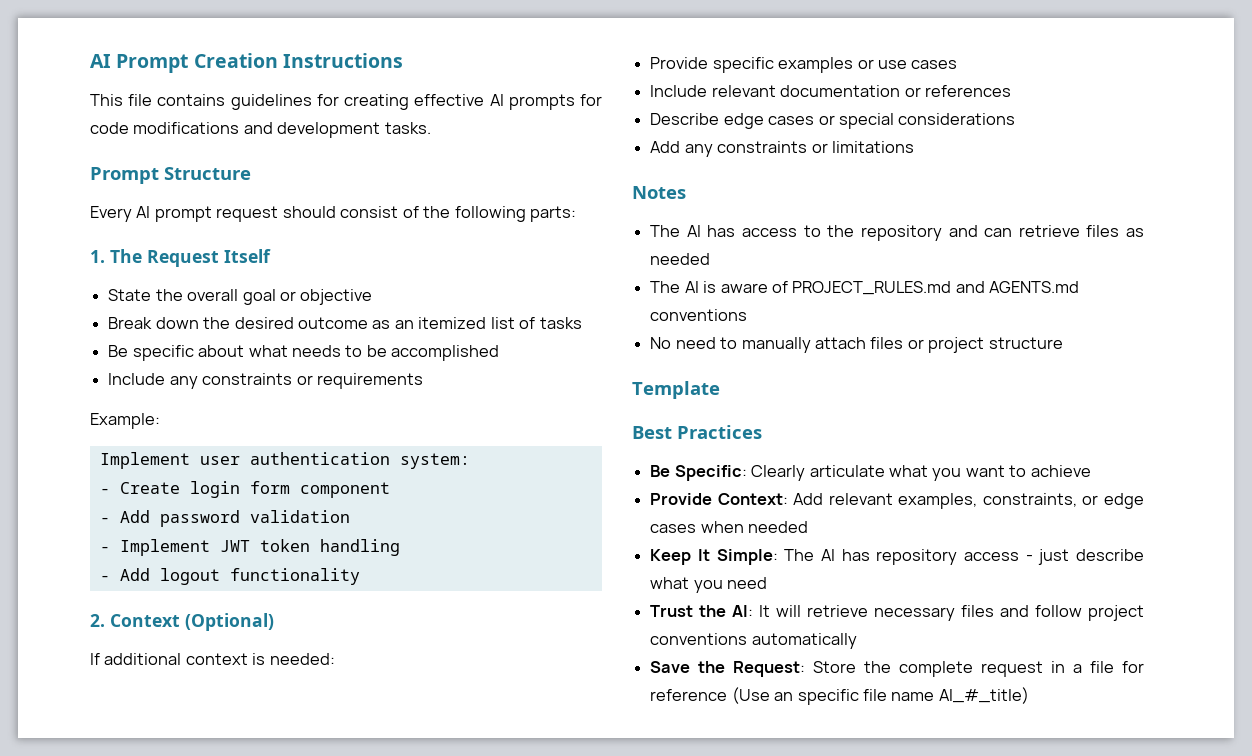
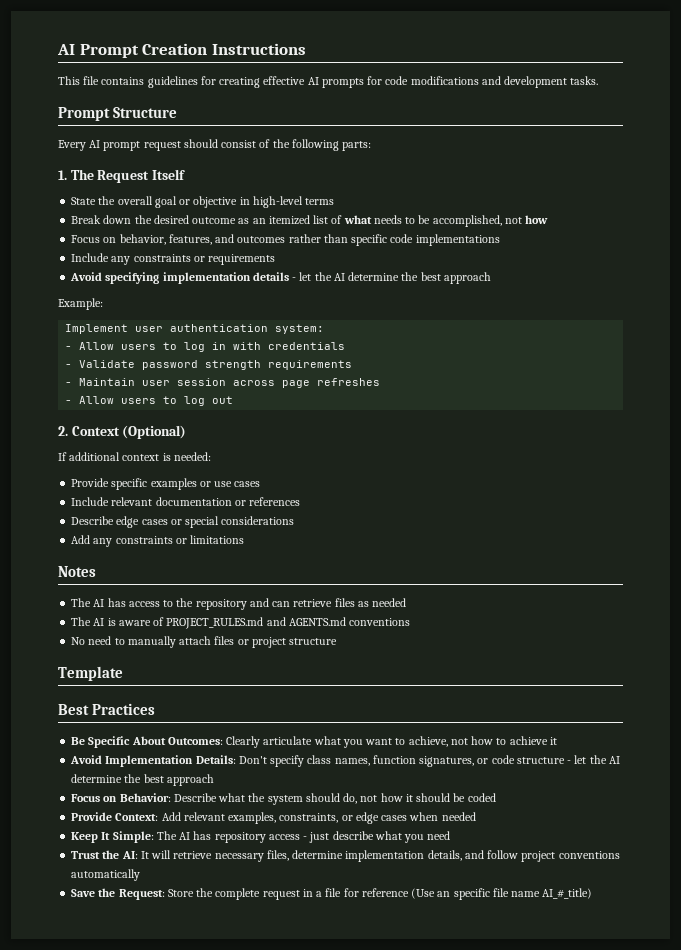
- State the overall goal or objective
+ State the overall goal or objective in high-level terms
- Break down the desired outcome as an itemized list of tasks
- Be specific about what needs to be accomplished
+ Break down the desired outcome as an itemized list of what needs to be accomplished, not how
+ Focus on behavior, features, and outcomes rather than specific code implementations
+ Avoid specifying implementation details - let the AI determine the best approach
- - Create login form component
- - Add password validation
- - Implement JWT token handling
- - Add logout functionality
+ - Allow users to log in with credentials
+ - Validate password strength requirements
+ - Maintain user session across page refreshes
+ - Allow users to log out
- Be Specific: Clearly articulate what you want to achieve
+ Be Specific About Outcomes: Clearly articulate what you want to achieve, not how to achieve it
+ Avoid Implementation Details: Don't specify class names, function signatures, or code structure - let the AI determine the best approach
+ Focus on Behavior: Describe what the system should do, not how it should be coded
- Trust the AI: It will retrieve necessary files and follow project conventions automatically
+ Trust the AI: It will retrieve necessary files, determine implementation details, and follow project conventions automatically

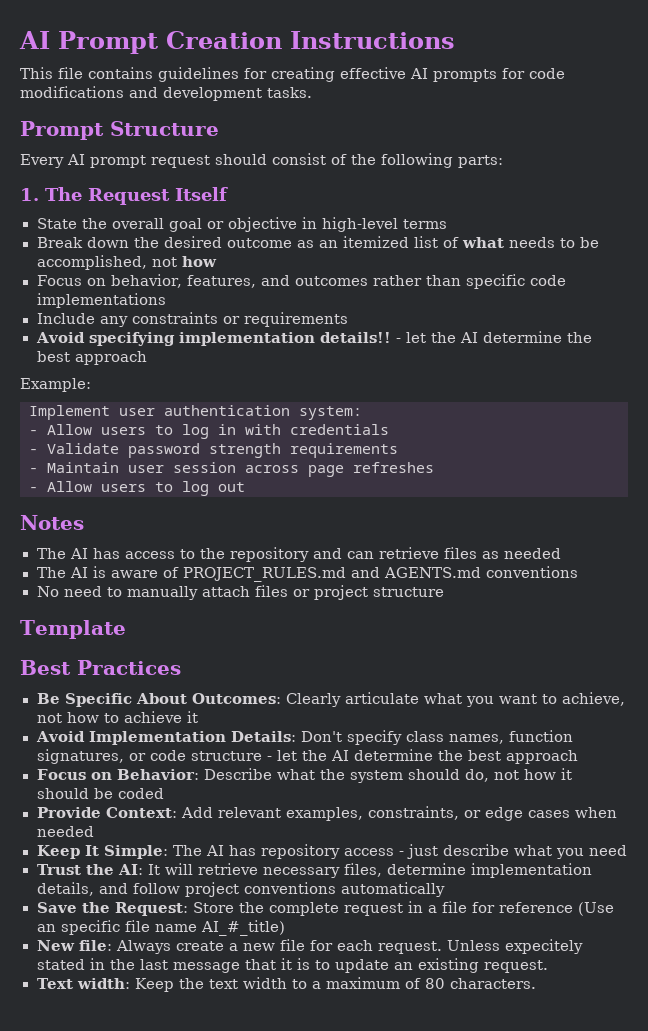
- Avoid specifying implementation details - let the AI determine the best approach
+ Avoid specifying implementation details!! - let the AI determine the best approach
- 2. Context (Optional)
- If additional context is needed:
- Provide specific examples or use cases
- Include relevant documentation or references
- Describe edge cases or special considerations
- Add any constraints or limitations
+ New file: Always create a new file for each request. Unless expecitely stated in the last message that it is to update an existing request.
+ Text width: Keep the text width to a maximum of 80 characters.

